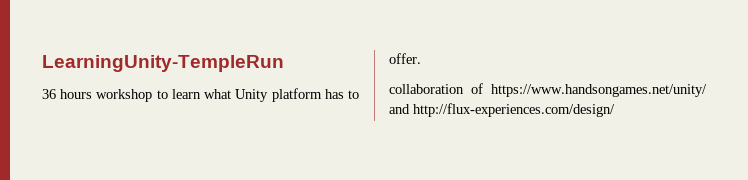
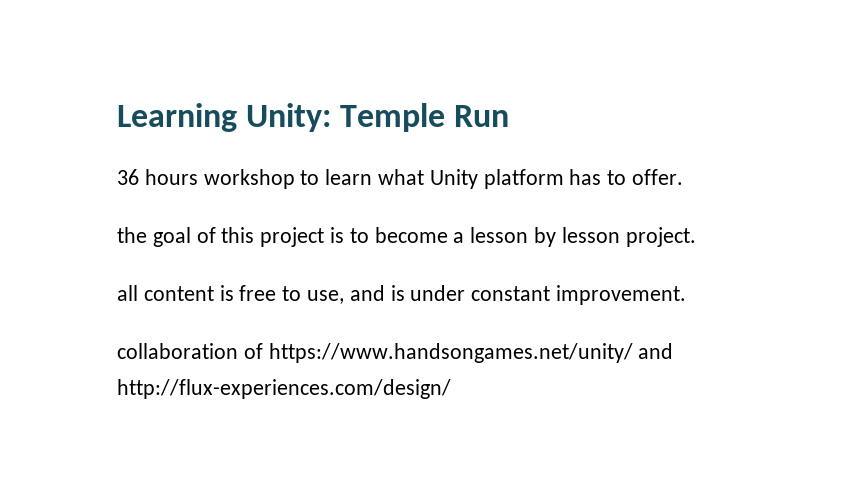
- LearningUnity-TempleRun
+ Learning Unity: Temple Run
+ the goal of this project is to become a lesson by lesson project.
+ all content is free to use, and is under constant improvement.

